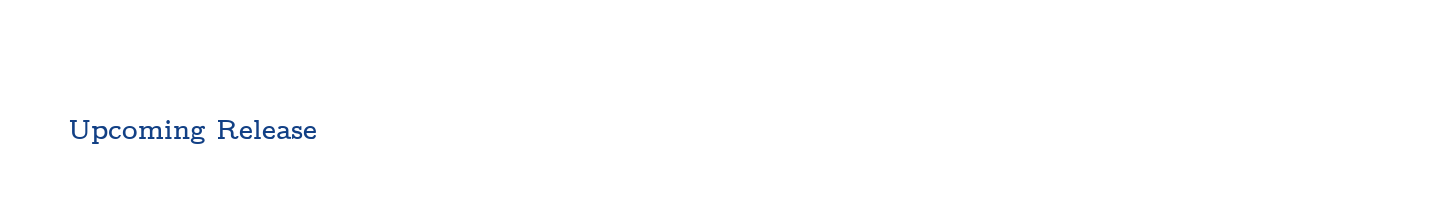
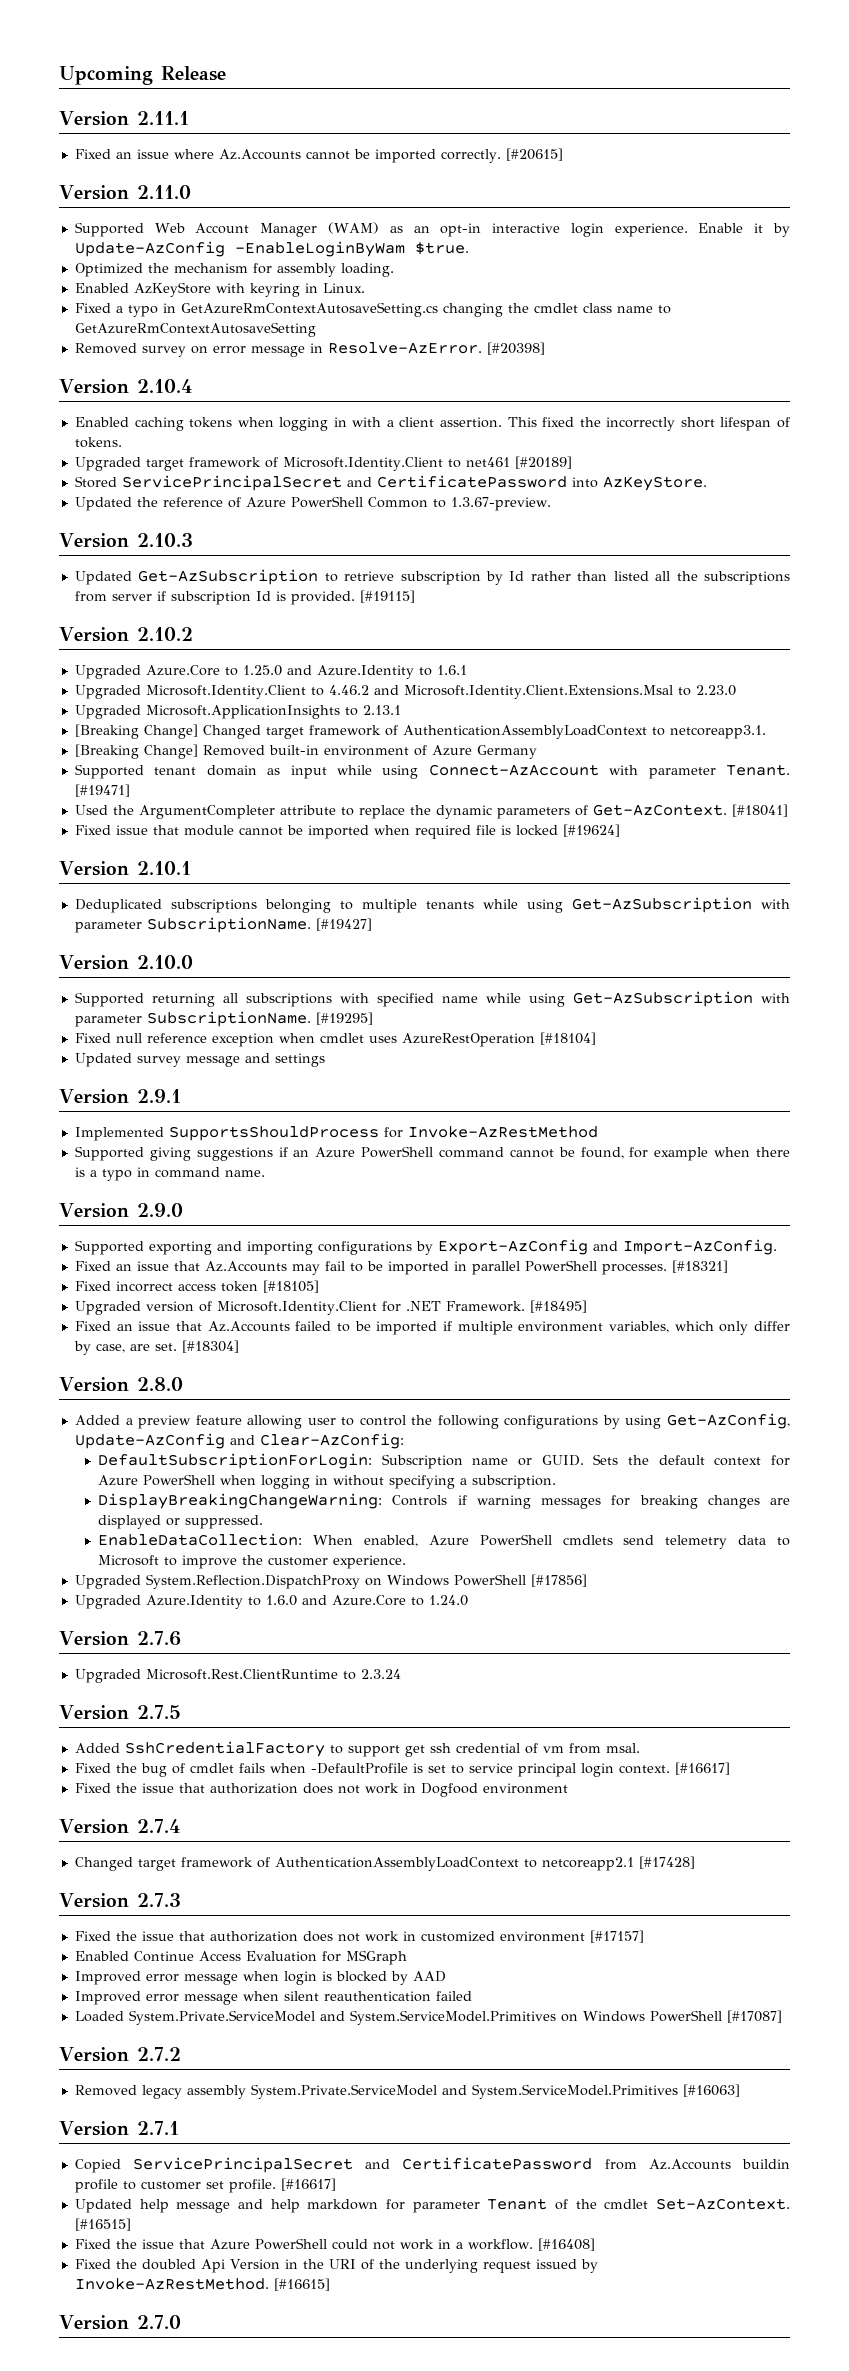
+ Version 2.11.1
+ Fixed an issue where Az.Accounts cannot be imported correctly. [#20615]
+ Version 2.11.0
+ Supported Web Account Manager (WAM) as an opt-in interactive login experience. Enable it by Update-AzConfig -EnableLoginByWam $true.
+ Optimized the mechanism for assembly loading.
+ Enabled AzKeyStore with keyring in Linux.
+ Fixed a typo in GetAzureRmContextAutosaveSetting.cs changing the cmdlet class name to GetAzureRmContextAutosaveSetting
+ Removed survey on error message in Resolve-AzError. [#20398]
+ Version 2.10.4
+ Enabled caching tokens when logging in with a client assertion. This fixed the incorrectly short lifespan of tokens.
+ Upgraded target framework of Microsoft.Identity.Client to net461 [#20189]
+ Stored ServicePrincipalSecret and CertificatePassword into AzKeyStore.
+ Updated the reference of Azure PowerShell Common to 1.3.67-preview.
+ Version 2.10.3
+ Updated Get-AzSubscription to retrieve subscription by Id rather than listed all the subscriptions from server if subscription Id is provided. [#19115]
+ Version 2.10.2
+ Upgraded Azure.Core to 1.25.0 and Azure.Identity to 1.6.1
+ Upgraded Microsoft.Identity.Client to 4.46.2 and Microsoft.Identity.Client.Extensions.Msal to 2.23.0
+ Upgraded Microsoft.ApplicationInsights to 2.13.1
+ [Breaking Change] Changed target framework of AuthenticationAssemblyLoadContext to netcoreapp3.1.
+ [Breaking Change] Removed built-in environment of Azure Germany
+ Supported tenant domain as input while using Connect-AzAccount with parameter Tenant. [#19471]
+ Used the ArgumentCompleter attribute to replace the dynamic parameters of Get-AzContext. [#18041]
+ Fixed issue that module cannot be imported when required file is locked [#19624]
+ Version 2.10.1
+ Deduplicated subscriptions belonging to multiple tenants while using Get-AzSubscription with parameter SubscriptionName. [#19427]
+ Version 2.10.0
+ Supported returning all subscriptions with specified name while using Get-AzSubscription with parameter SubscriptionName. [#19295]
+ Fixed null reference exception when cmdlet uses AzureRestOperation [#18104]
+ Updated survey message and settings
+ Version 2.9.1
+ Implemented SupportsShouldProcess for Invoke-AzRestMethod
+ Supported giving suggestions if an Azure PowerShell command cannot be found, for example when there is a typo in command name.
+ Version 2.9.0
+ Supported exporting and importing configurations by Export-AzConfig and Import-AzConfig.
+ Fixed an issue that Az.Accounts may fail to be imported in parallel PowerShell processes. [#18321]
+ Fixed incorrect access token [#18105]
+ Upgraded version of Microsoft.Identity.Client for .NET Framework. [#18495]
+ Fixed an issue that Az.Accounts failed to be imported if multiple environment variables, which only differ by case, are set. [#18304]
+ Version 2.8.0
+ Added a preview feature allowing user to control the following configurations by using Get-AzConfig, Update-AzConfig and Clear-AzConfig:
+ DefaultSubscriptionForLogin: Subscription name or GUID. Sets the default context for Azure PowerShell when logging in without specifying a subscription.
+ DisplayBreakingChangeWarning: Controls if warning messages for breaking changes are displayed or suppressed.
+ EnableDataCollection: When enabled, Azure PowerShell cmdlets send telemetry data to Microsoft to improve the customer experience.
+ Upgraded System.Reflection.DispatchProxy on Windows PowerShell [#17856]
+ Upgraded Azure.Identity to 1.6.0 and Azure.Core to 1.24.0
+ Version 2.7.6
+ Upgraded Microsoft.Rest.ClientRuntime to 2.3.24
+ Version 2.7.5
+ Added SshCredentialFactory to support get ssh credential of vm from msal.
+ Fixed the bug of cmdlet fails when -DefaultProfile is set to service principal login context. [#16617]
+ Fixed the issue that authorization does not work in Dogfood environment
+ Version 2.7.4
+ Changed target framework of AuthenticationAssemblyLoadContext to netcoreapp2.1 [#17428]
+ Version 2.7.3
+ Fixed the issue that authorization does not work in customized environment [#17157]
+ Enabled Continue Access Evaluation for MSGraph
+ Improved error message when login is blocked by AAD
+ Improved error message when silent reauthentication failed
+ Loaded System.Private.ServiceModel and System.ServiceModel.Primitives on Windows PowerShell [#17087]
+ Version 2.7.2
+ Removed legacy assembly System.Private.ServiceModel and System.ServiceModel.Primitives [#16063]
+ Version 2.7.1
+ Copied ServicePrincipalSecret and CertificatePassword from Az.Accounts buildin profile to customer set profile. [#16617]
+ Updated help message and help markdown for parameter Tenant of the cmdlet Set-AzContext. [#16515]
+ Fixed the issue that Azure PowerShell could not work in a workflow. [#16408]
+ Fixed the doubled Api Version in the URI of the underlying request issued by Invoke-AzRestMethod. [#16615]
+ Version 2.7.0

